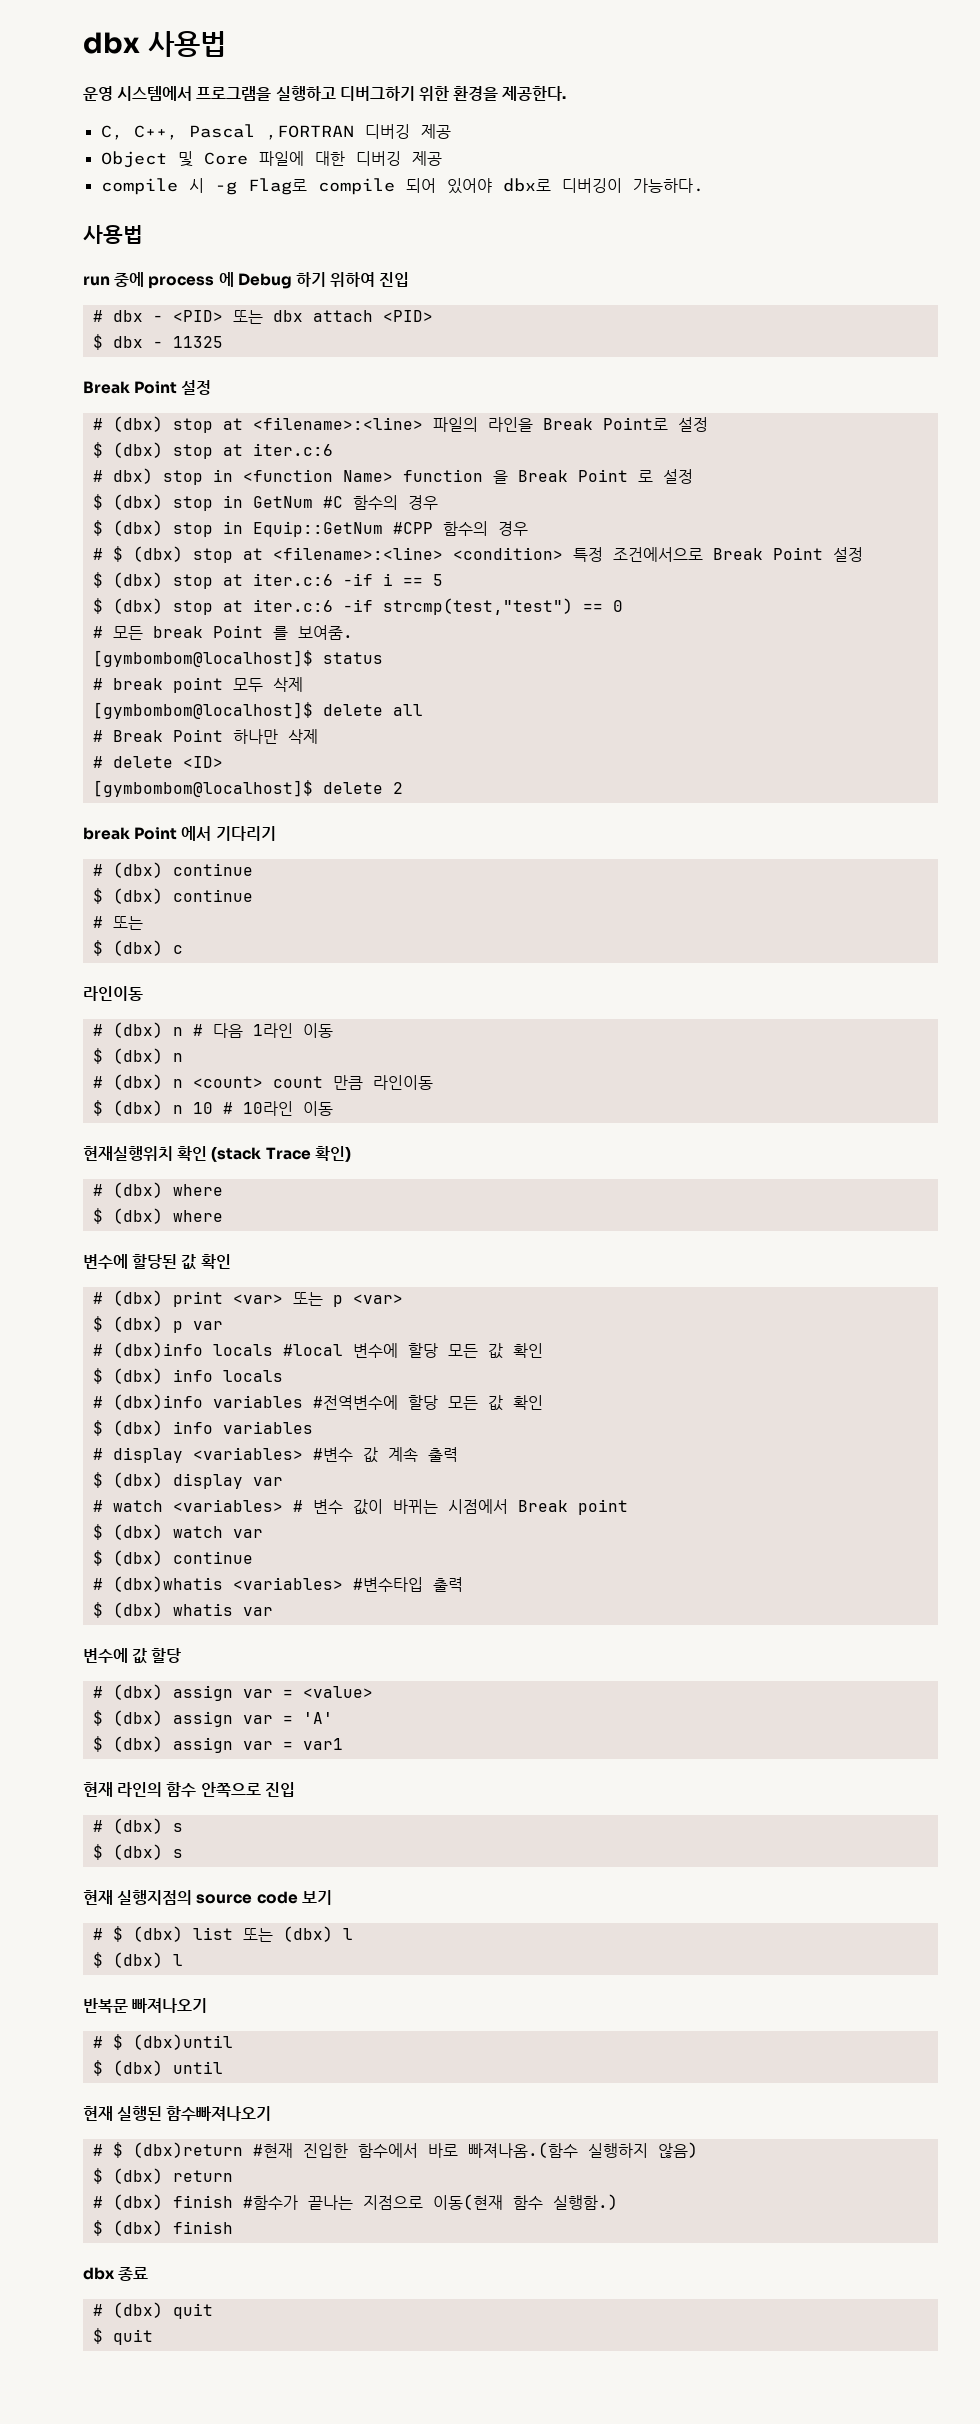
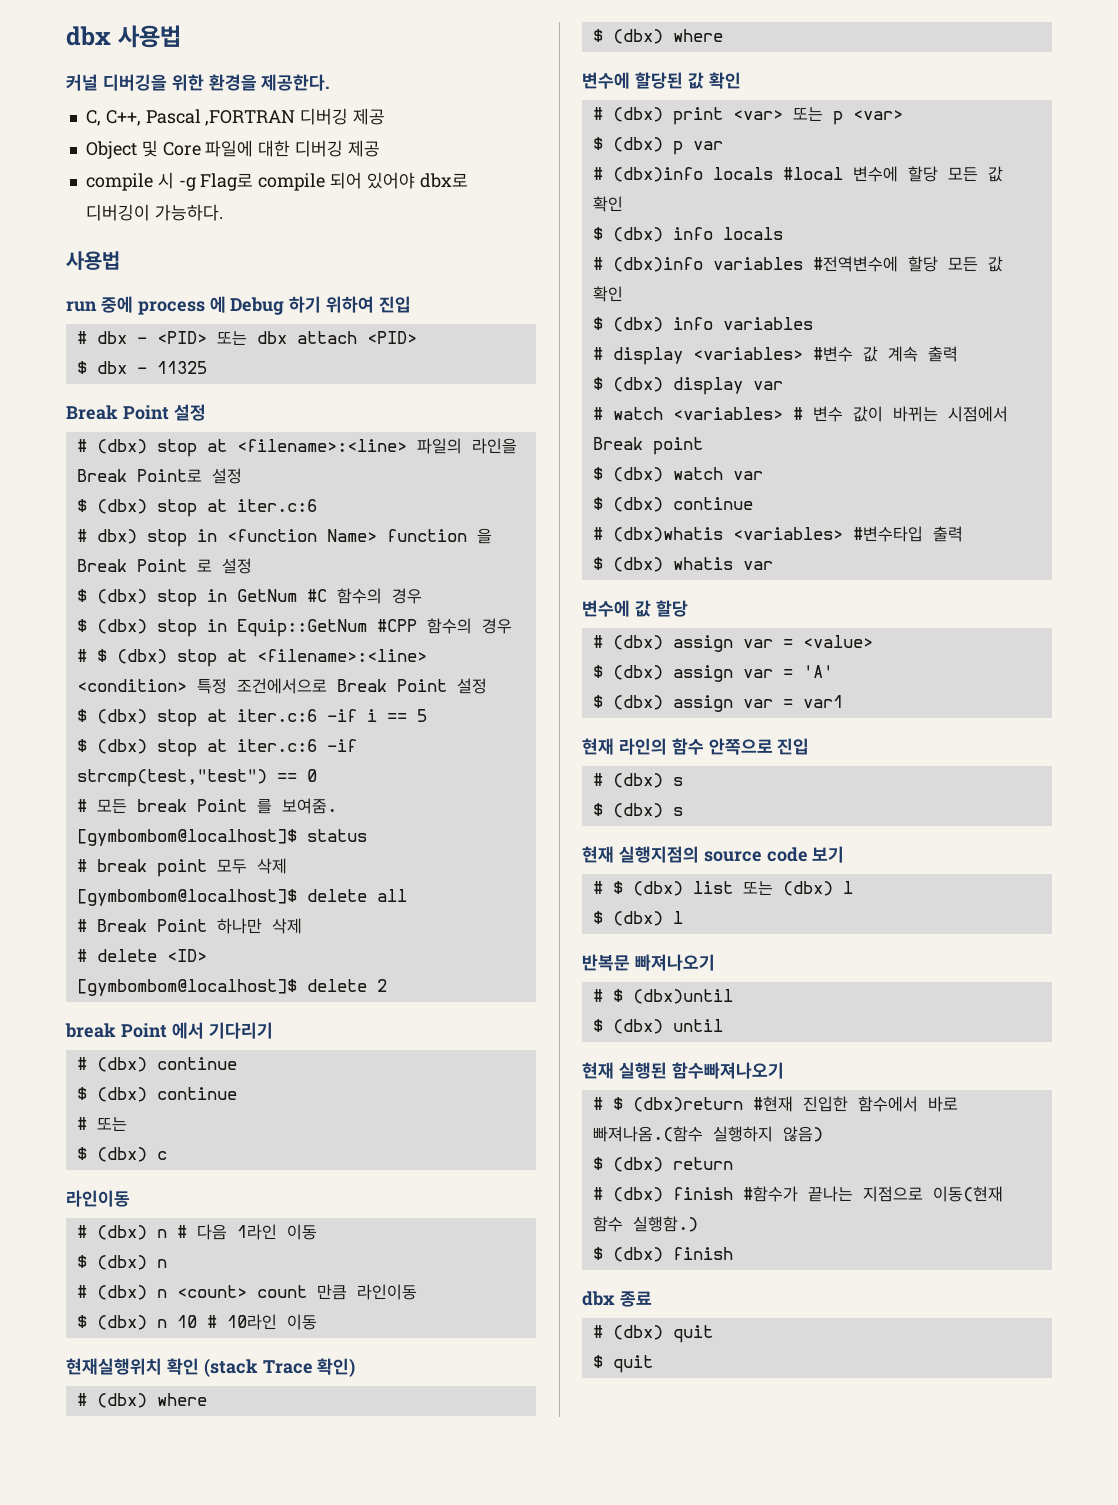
- 운영 시스템에서 프로그램을 실행하고 디버그하기 위한 환경을 제공한다.
+ 커널 디버깅을 위한 환경을 제공한다.

